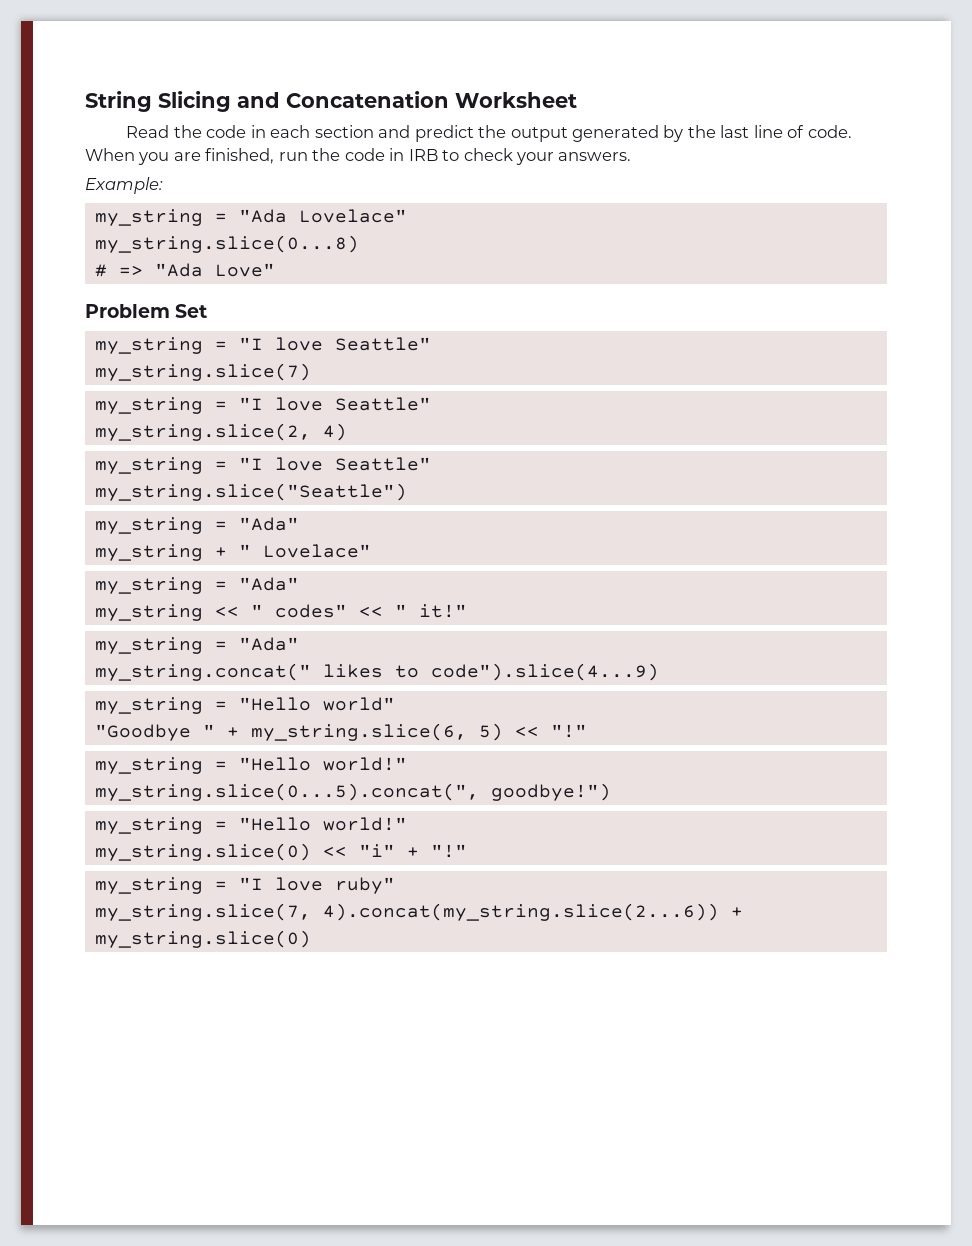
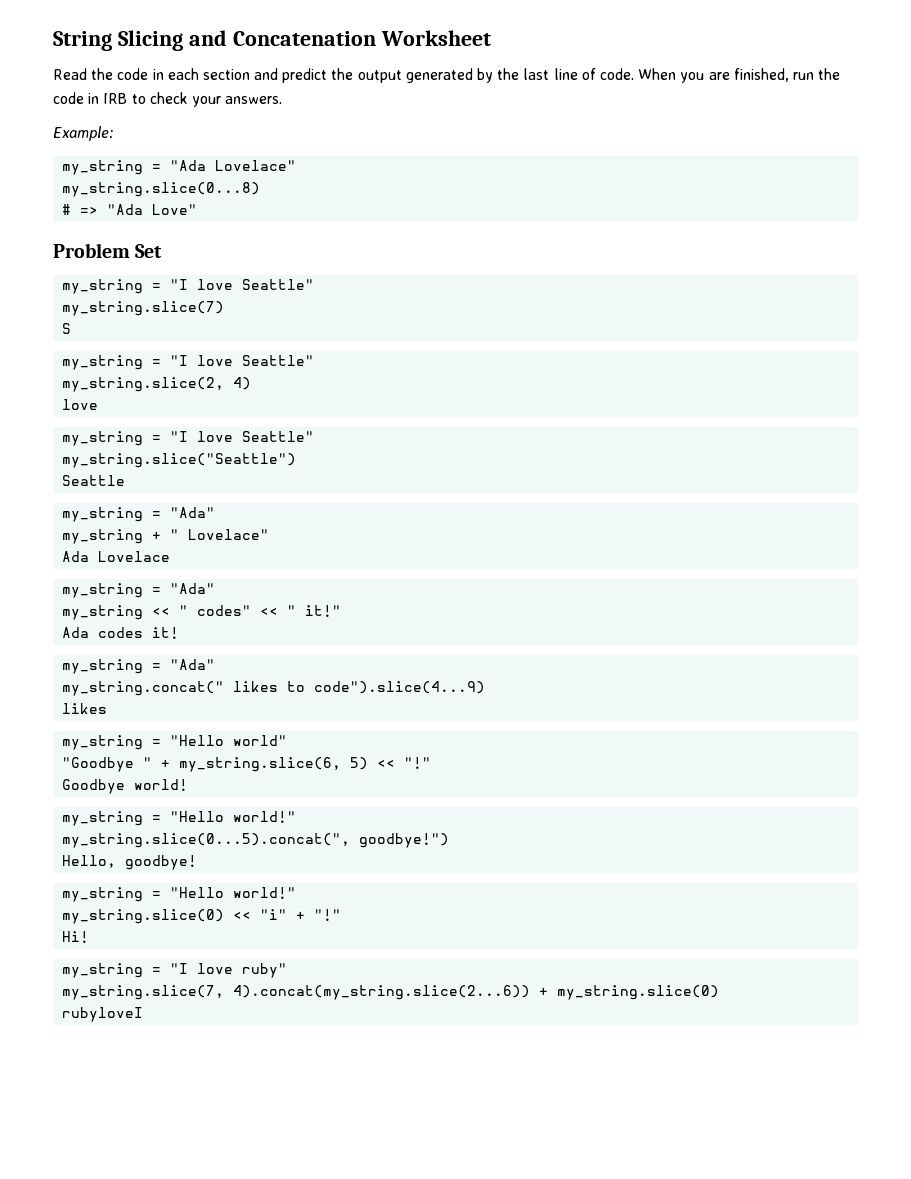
+ S
  my_string.slice(2, 4)
+ love
+ Seattle
+ Ada Lovelace
+ Ada codes it!
  my_string.concat(" likes to code").slice(4...9)
+ likes
+ Goodbye world!
+ Hello, goodbye!
+ Hi!
+ rubyloveI

